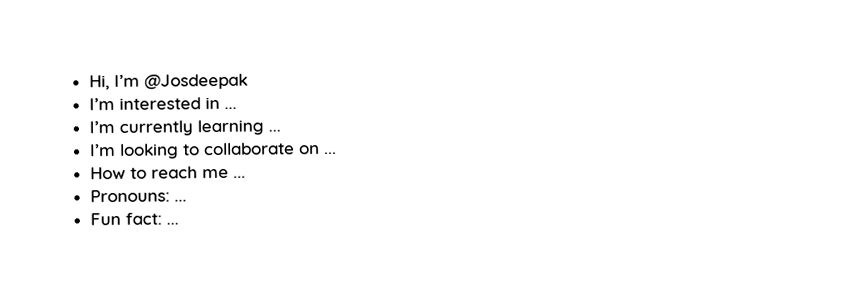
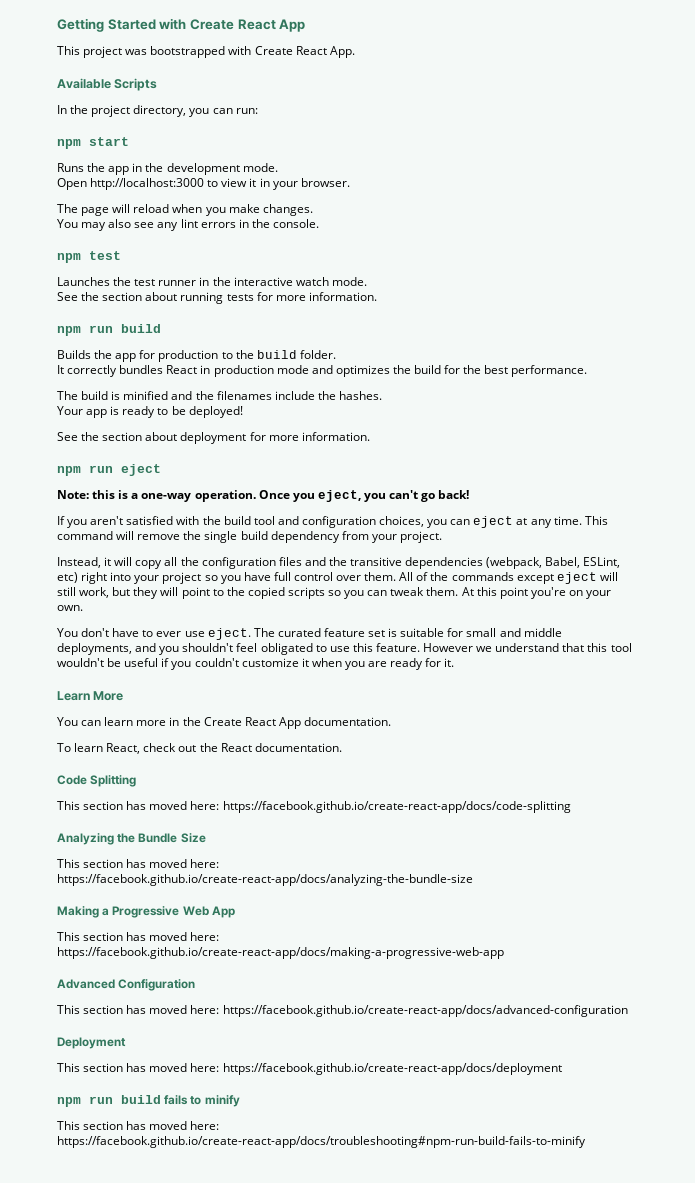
- Hi, I’m @Josdeepak
- I’m interested in ...
- I’m currently learning ...
- I’m looking to collaborate on ...
- How to reach me ...
- Pronouns: ...
- Fun fact: ...
+ Getting Started with Create React App
+ This project was bootstrapped with Create React App.
+ Available Scripts
+ In the project directory, you can run:
+ npm start
+ Runs the app in the development mode.
+ Open http://localhost:3000 to view it in your browser.
+ The page will reload when you make changes.
+ You may also see any lint errors in the console.
+ npm test
+ Launches the test runner in the interactive watch mode.
+ See the section about running tests for more information.
+ npm run build
+ Builds the app for production to the build folder.
+ It correctly bundles React in production mode and optimizes the build for the best performance.
+ The build is minified and the filenames include the hashes.
+ Your app is ready to be deployed!
+ See the section about deployment for more information.
+ npm run eject
+ Note: this is a one-way operation. Once you eject, you can't go back!
+ If you aren't satisfied with the build tool and configuration choices, you can eject at any time. This command will remove the single build dependency from your project.
+ Instead, it will copy all the configuration files and the transitive dependencies (webpack, Babel, ESLint, etc) right into your project so you have full control over them. All of the commands except eject will still work, but they will point to the copied scripts so you can tweak them. At this point you're on your own.
+ You don't have to ever use eject. The curated feature set is suitable for small and middle deployments, and you shouldn't feel obligated to use this feature. However we understand that this tool wouldn't be useful if you couldn't customize it when you are ready for it.
+ Learn More
+ You can learn more in the Create React App documentation.
+ To learn React, check out the React documentation.
+ Code Splitting
+ This section has moved here: https://facebook.github.io/create-react-app/docs/code-splitting
+ Analyzing the Bundle Size
+ This section has moved here: https://facebook.github.io/create-react-app/docs/analyzing-the-bundle-size
+ Making a Progressive Web App
+ This section has moved here: https://facebook.github.io/create-react-app/docs/making-a-progressive-web-app
+ Advanced Configuration
+ This section has moved here: https://facebook.github.io/create-react-app/docs/advanced-configuration
+ Deployment
+ This section has moved here: https://facebook.github.io/create-react-app/docs/deployment
+ npm run build fails to minify
+ This section has moved here: https://facebook.github.io/create-react-app/docs/troubleshooting#npm-run-build-fails-to-minify

